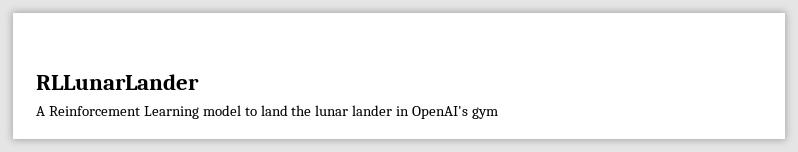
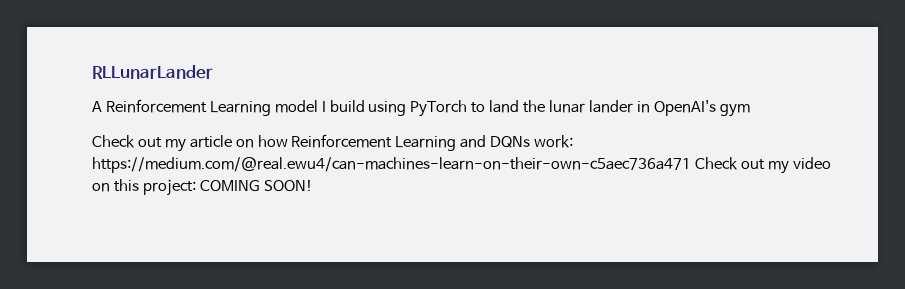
- A Reinforcement Learning model to land the lunar lander in OpenAI's gym
+ A Reinforcement Learning model I build using PyTorch to land the lunar lander in OpenAI's gym
+ Check out my article on how Reinforcement Learning and DQNs work: https://medium.com/@real.ewu4/can-machines-learn-on-their-own-c5aec736a471 Check out my video on this project: COMING SOON!

